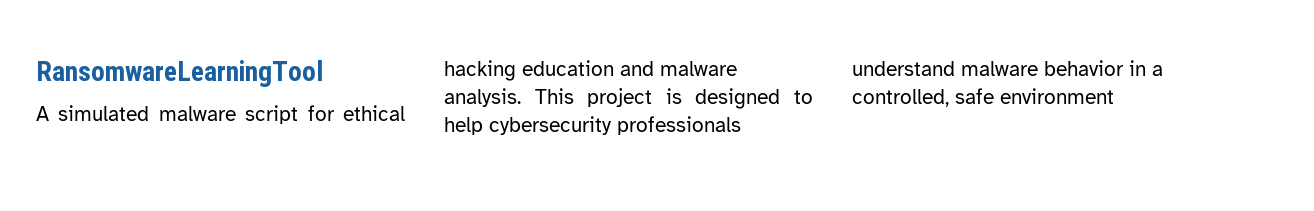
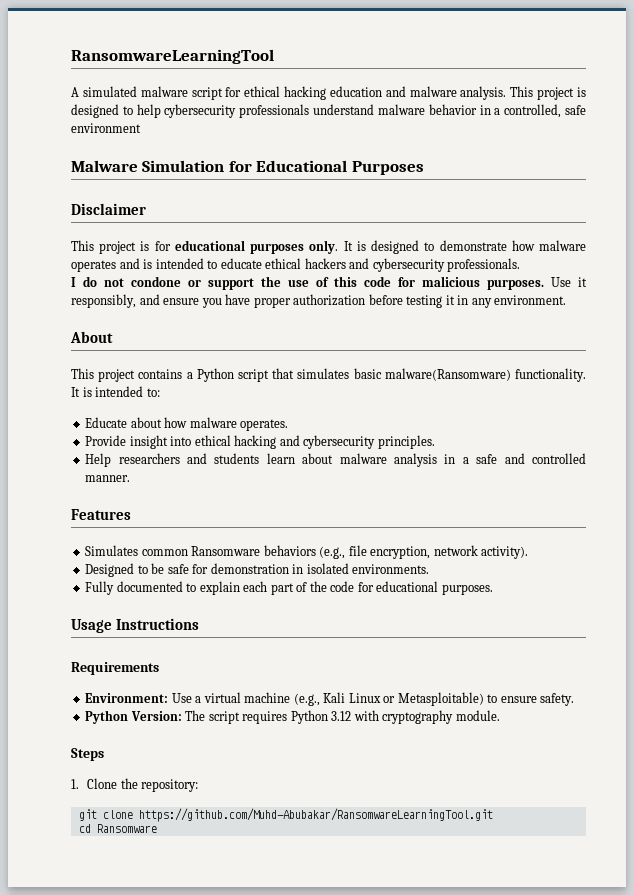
+ Malware Simulation for Educational Purposes
+ Disclaimer
+ This project is for educational purposes only. It is designed to demonstrate how malware operates and is intended to educate ethical hackers and cybersecurity professionals.
+ I do not condone or support the use of this code for malicious purposes. Use it responsibly, and ensure you have proper authorization before testing it in any environment.
+ About
+ This project contains a Python script that simulates basic malware(Ransomware) functionality. It is intended to:
+ Educate about how malware operates.
+ Provide insight into ethical hacking and cybersecurity principles.
+ Help researchers and students learn about malware analysis in a safe and controlled manner.
+ Features
+ Simulates common Ransomware behaviors (e.g., file encryption, network activity).
+ Designed to be safe for demonstration in isolated environments.
+ Fully documented to explain each part of the code for educational purposes.
+ Usage Instructions
+ Requirements
+ Environment: Use a virtual machine (e.g., Kali Linux or Metasploitable) to ensure safety.
+ Python Version: The script requires Python 3.12 with cryptography module.
+ Steps
+ 1. Clone the repository:
+ git clone https://github.com/Muhd-Abubakar/RansomwareLearningTool.git
+ cd Ransomware

